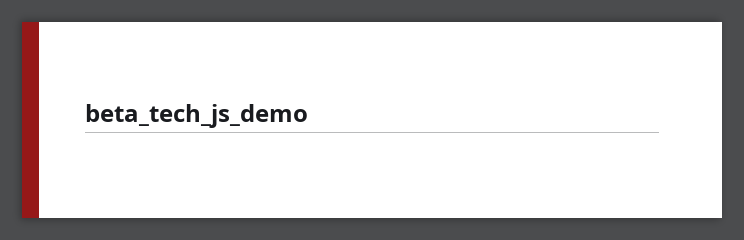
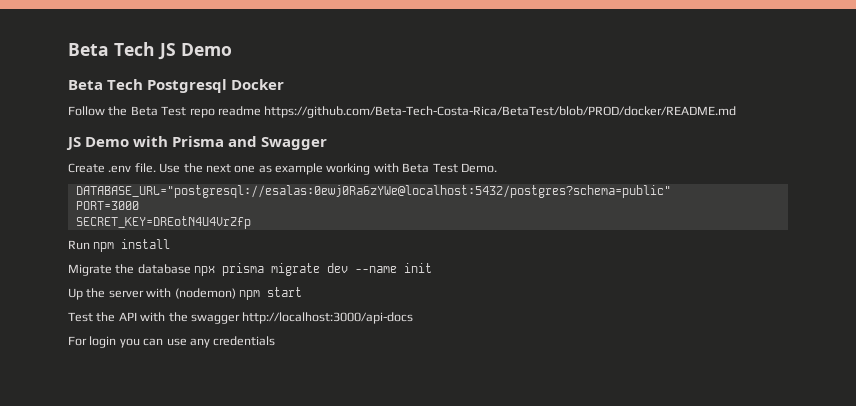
- beta_tech_js_demo
+ Beta Tech JS Demo
+ Beta Tech Postgresql Docker
+ Follow the Beta Test repo readme https://github.com/Beta-Tech-Costa-Rica/BetaTest/blob/PROD/docker/README.md
+ JS Demo with Prisma and Swagger
+ Create .env file. Use the next one as example working with Beta Test Demo.
+ DATABASE_URL="postgresql://esalas:0ewj0Ra6zYWe@localhost:5432/postgres?schema=public"
+ PORT=3000
+ SECRET_KEY=DREotN4U4VrZfp
+ Run npm install
+ Migrate the database npx prisma migrate dev --name init
+ Up the server with (nodemon) npm start
+ Test the API with the swagger http://localhost:3000/api-docs
+ For login you can use any credentials

